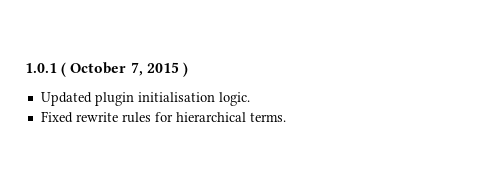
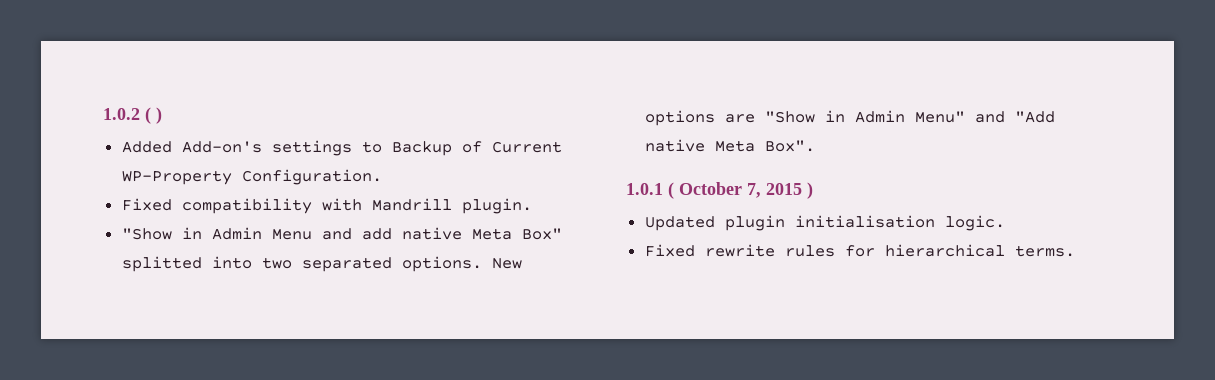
+ 1.0.2 ( )
+ Added Add-on's settings to Backup of Current WP-Property Configuration.
+ Fixed compatibility with Mandrill plugin.
+ "Show in Admin Menu and add native Meta Box" splitted into two separated options. New options are "Show in Admin Menu" and "Add native Meta Box".

